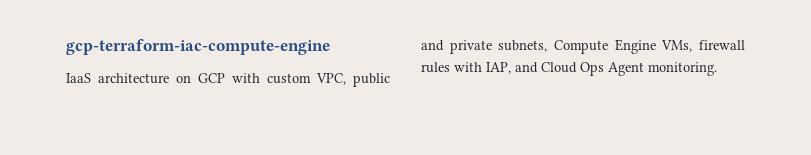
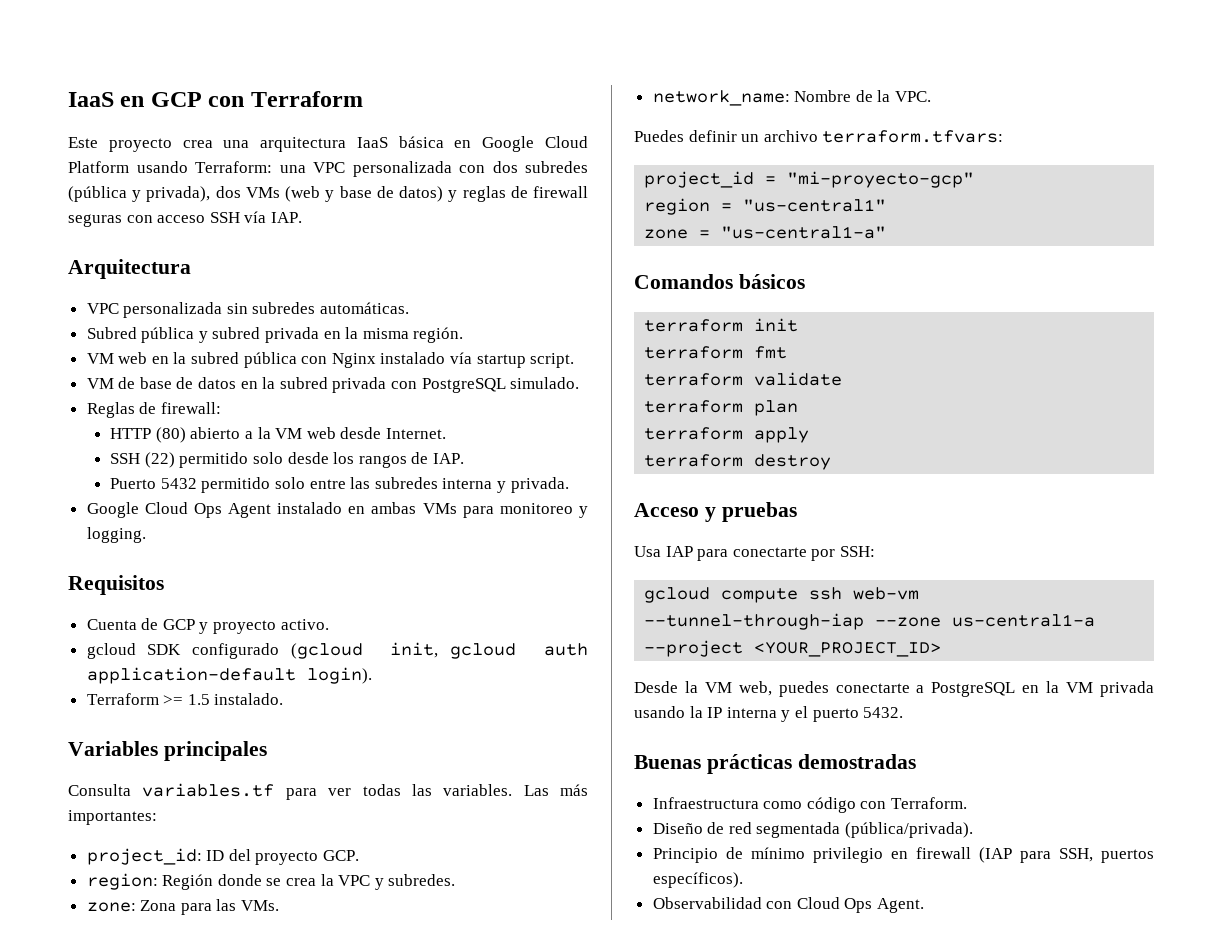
- gcp-terraform-iac-compute-engine
- IaaS architecture on GCP with custom VPC, public and private subnets, Compute Engine VMs, firewall rules with IAP, and Cloud Ops Agent monitoring.
+ IaaS en GCP con Terraform
+ Este proyecto crea una arquitectura IaaS básica en Google Cloud Platform usando Terraform: una VPC personalizada con dos subredes (pública y privada), dos VMs (web y base de datos) y reglas de firewall seguras con acceso SSH vía IAP.
+ Arquitectura
+ VPC personalizada sin subredes automáticas.
+ Subred pública y subred privada en la misma región.
+ VM web en la subred pública con Nginx instalado vía startup script.
+ VM de base de datos en la subred privada con PostgreSQL simulado.
+ Reglas de firewall:
+ HTTP (80) abierto a la VM web desde Internet.
+ SSH (22) permitido solo desde los rangos de IAP.
+ Puerto 5432 permitido solo entre las subredes interna y privada.
+ Google Cloud Ops Agent instalado en ambas VMs para monitoreo y logging.
+ Requisitos
+ Cuenta de GCP y proyecto activo.
+ gcloud SDK configurado (gcloud init, gcloud auth application-default login).
+ Terraform >= 1.5 instalado.
+ Variables principales
+ Consulta variables.tf para ver todas las variables. Las más importantes:
+ project_id: ID del proyecto GCP.
+ region: Región donde se crea la VPC y subredes.
+ zone: Zona para las VMs.
+ network_name: Nombre de la VPC.
+ Puedes definir un archivo terraform.tfvars:
+ project_id = "mi-proyecto-gcp"
+ region = "us-central1"
+ zone = "us-central1-a"
+ Comandos básicos
+ terraform init
+ terraform fmt
+ terraform validate
+ terraform plan
+ terraform apply
+ terraform destroy
+ Acceso y pruebas
+ Usa IAP para conectarte por SSH:
+ gcloud compute ssh web-vm --tunnel-through-iap --zone us-central1-a --project <YOUR_PROJECT_ID>
+ Desde la VM web, puedes conectarte a PostgreSQL en la VM privada usando la IP interna y el puerto 5432.
+ Buenas prácticas demostradas
+ Infraestructura como código con Terraform.
+ Diseño de red segmentada (pública/privada).
+ Principio de mínimo privilegio en firewall (IAP para SSH, puertos específicos).
+ Observabilidad con Cloud Ops Agent.

